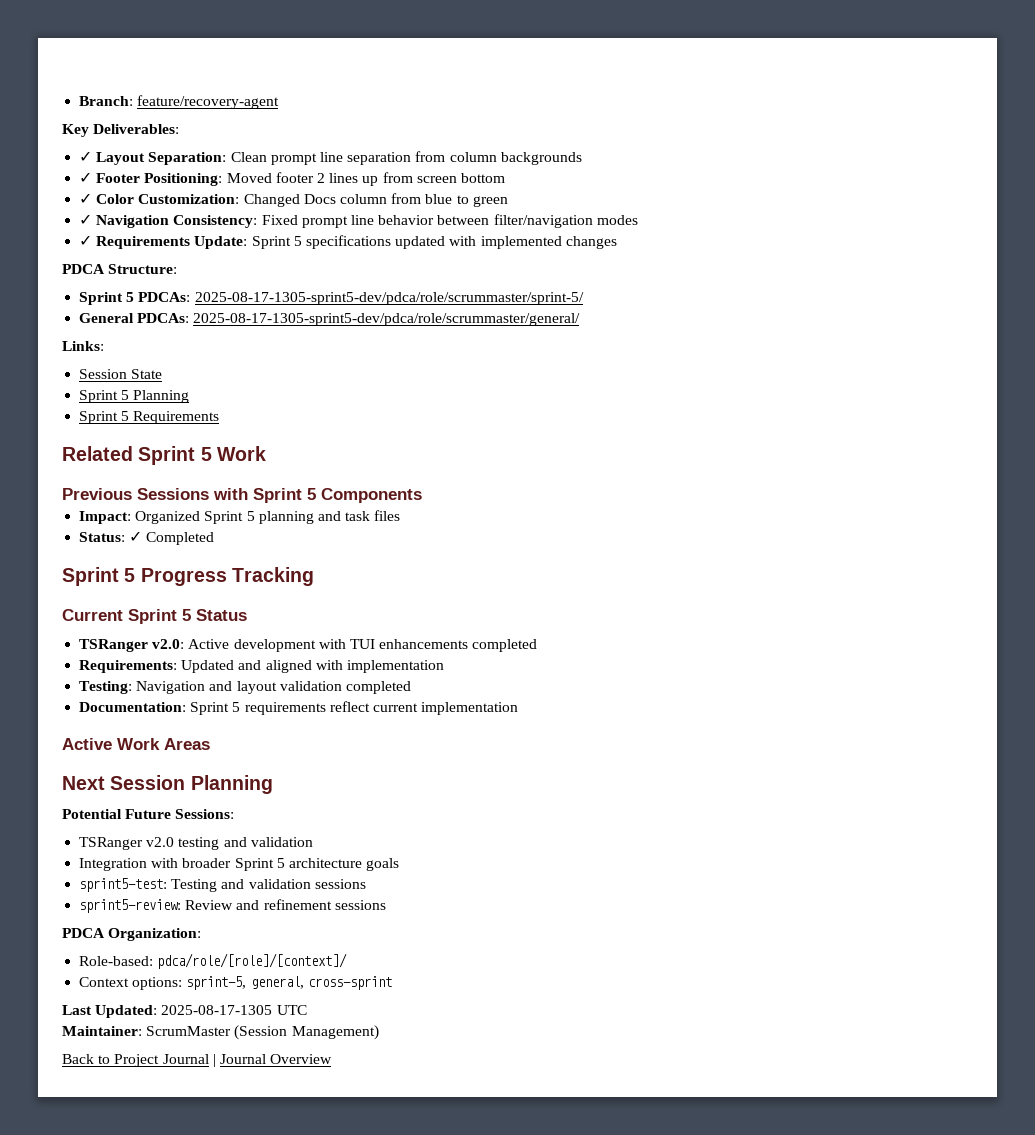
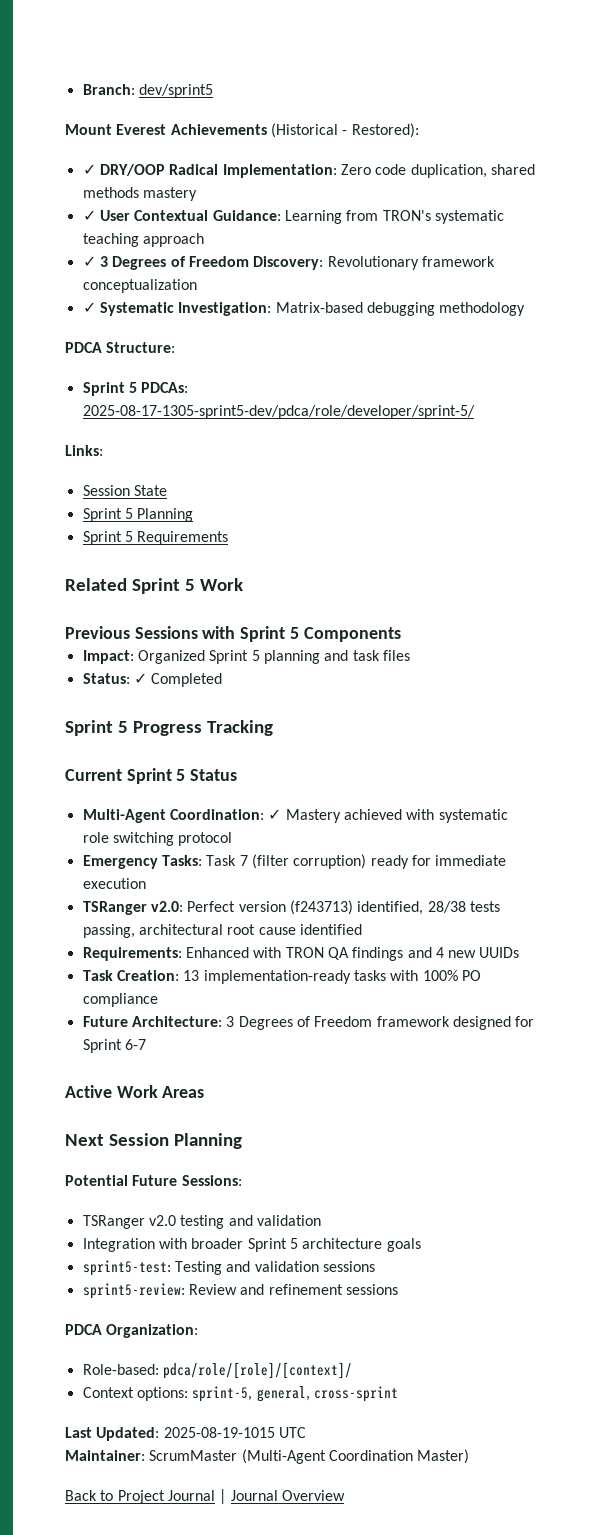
- Branch: feature/recovery-agent
- Key Deliverables:
- ✓ Layout Separation: Clean prompt line separation from column backgrounds
- ✓ Footer Positioning: Moved footer 2 lines up from screen bottom
- ✓ Color Customization: Changed Docs column from blue to green
- ✓ Navigation Consistency: Fixed prompt line behavior between filter/navigation modes
- ✓ Requirements Update: Sprint 5 specifications updated with implemented changes
+ Branch: dev/sprint5
+ Mount Everest Achievements (Historical - Restored):
+ ✓ DRY/OOP Radical Implementation: Zero code duplication, shared methods mastery
+ ✓ User Contextual Guidance: Learning from TRON's systematic teaching approach
+ ✓ 3 Degrees of Freedom Discovery: Revolutionary framework conceptualization
+ ✓ Systematic Investigation: Matrix-based debugging methodology
- Sprint 5 PDCAs: 2025-08-17-1305-sprint5-dev/pdca/role/scrummaster/sprint-5/
- General PDCAs: 2025-08-17-1305-sprint5-dev/pdca/role/scrummaster/general/
+ Sprint 5 PDCAs: 2025-08-17-1305-sprint5-dev/pdca/role/developer/sprint-5/
- TSRanger v2.0: Active development with TUI enhancements completed
- Requirements: Updated and aligned with implementation
- Testing: Navigation and layout validation completed
- Documentation: Sprint 5 requirements reflect current implementation
+ Multi-Agent Coordination: ✓ Mastery achieved with systematic role switching protocol
+ Emergency Tasks: Task 7 (filter corruption) ready for immediate execution
+ TSRanger v2.0: Perfect version (f243713) identified, 28/38 tests passing, architectural root cause identified
+ Requirements: Enhanced with TRON QA findings and 4 new UUIDs
+ Task Creation: 13 implementation-ready tasks with 100% PO compliance
+ Future Architecture: 3 Degrees of Freedom framework designed for Sprint 6-7
- Last Updated: 2025-08-17-1305 UTC
+ Last Updated: 2025-08-19-1015 UTC
- Maintainer: ScrumMaster (Session Management)
+ Maintainer: ScrumMaster (Multi-Agent Coordination Master)

